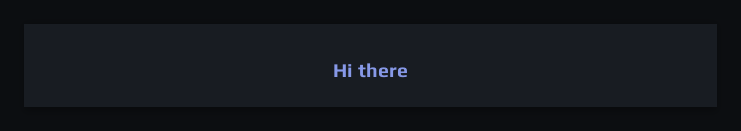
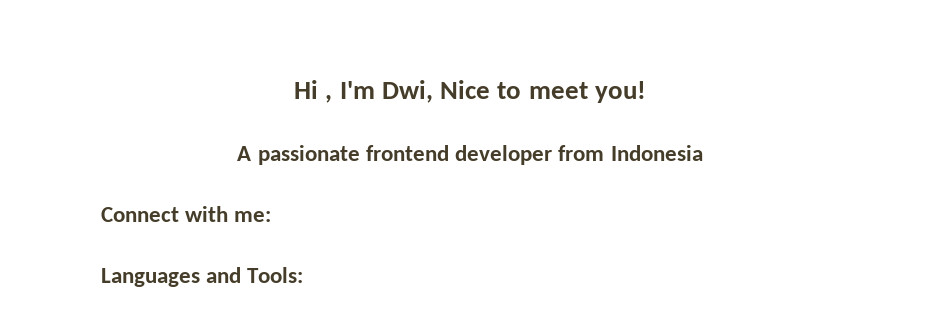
- Hi there
+ Hi , I'm Dwi, Nice to meet you!
+ A passionate frontend developer from Indonesia
+ Connect with me:
+ Languages and Tools:

